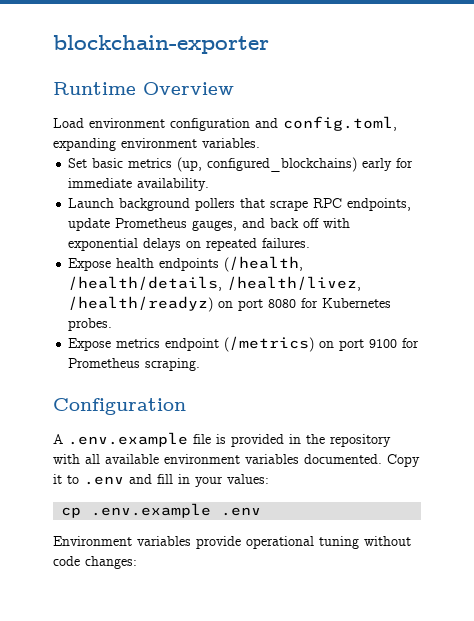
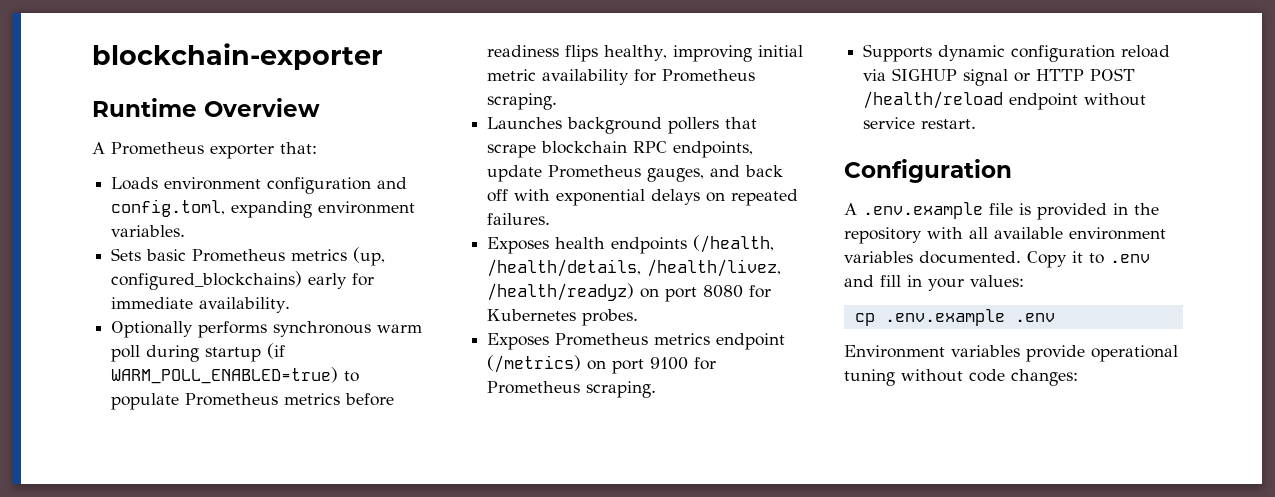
- Load environment configuration and config.toml, expanding environment variables.
+ A Prometheus exporter that:
+ Loads environment configuration and config.toml, expanding environment variables.
- Set basic metrics (up, configured_blockchains) early for immediate availability.
+ Sets basic Prometheus metrics (up, configured_blockchains) early for immediate availability.
- Launch background pollers that scrape RPC endpoints, update Prometheus gauges, and back off with exponential delays on repeated failures.
+ Optionally performs synchronous warm poll during startup (if WARM_POLL_ENABLED=true) to populate Prometheus metrics before readiness flips healthy, improving initial metric availability for Prometheus scraping.
+ Launches background pollers that scrape blockchain RPC endpoints, update Prometheus gauges, and back off with exponential delays on repeated failures.
- Expose health endpoints (/health, /health/details, /health/livez, /health/readyz) on port 8080 for Kubernetes probes.
+ Exposes health endpoints (/health, /health/details, /health/livez, /health/readyz) on port 8080 for Kubernetes probes.
- Expose metrics endpoint (/metrics) on port 9100 for Prometheus scraping.
+ Exposes Prometheus metrics endpoint (/metrics) on port 9100 for Prometheus scraping.
+ Supports dynamic configuration reload via SIGHUP signal or HTTP POST /health/reload endpoint without service restart.

